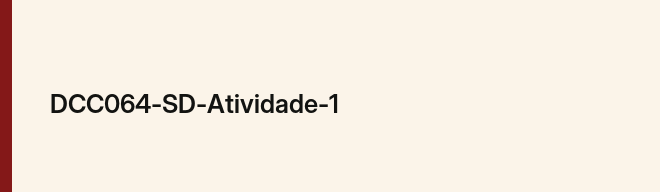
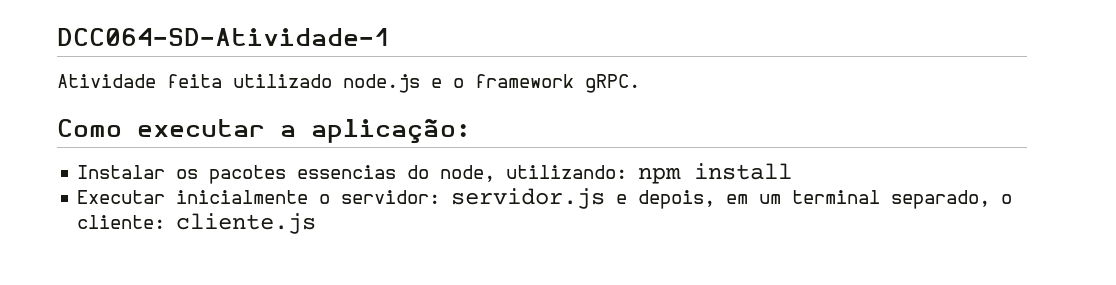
+ Atividade feita utilizado node.js e o framework gRPC.
+ Como executar a aplicação:
+ Instalar os pacotes essencias do node, utilizando: npm install
+ Executar inicialmente o servidor: servidor.js e depois, em um terminal separado, o cliente: cliente.js

